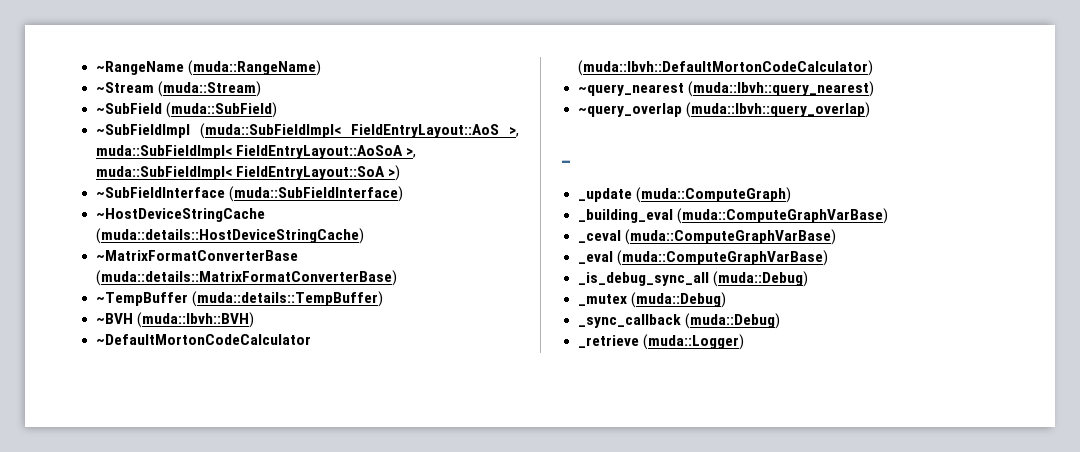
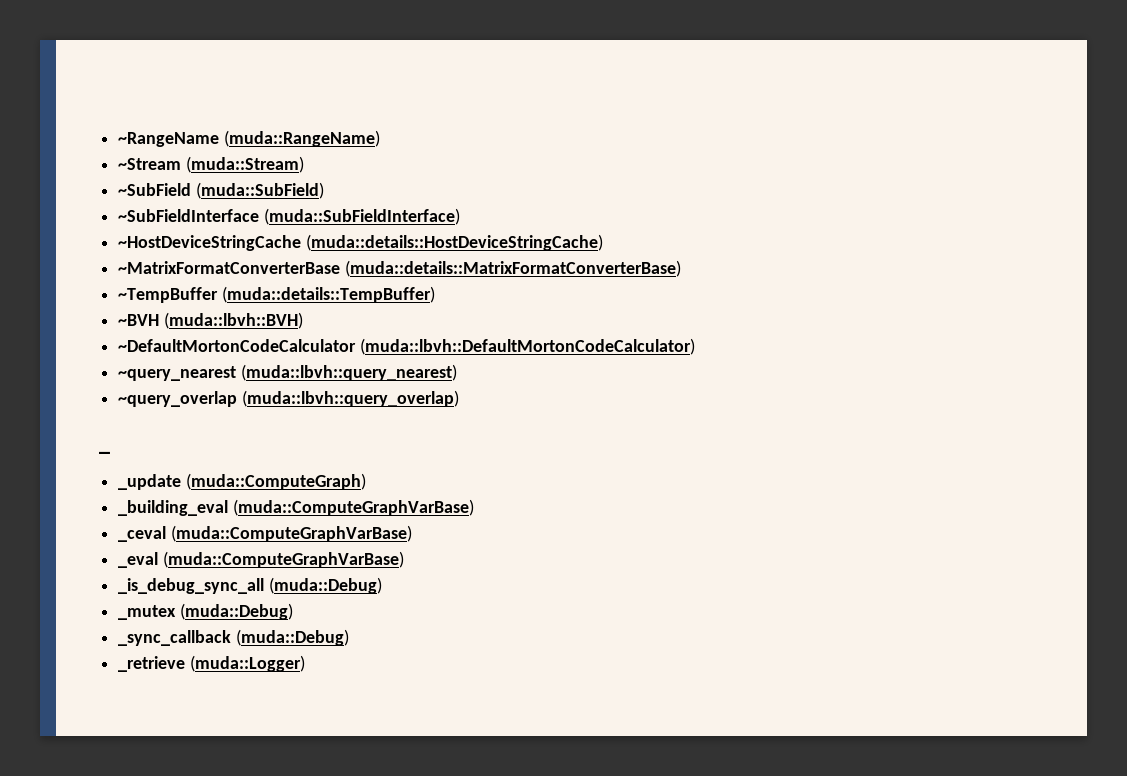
- ~SubFieldImpl (muda::SubFieldImpl< FieldEntryLayout::AoS >, muda::SubFieldImpl< FieldEntryLayout::AoSoA >, muda::SubFieldImpl< FieldEntryLayout::SoA >)

